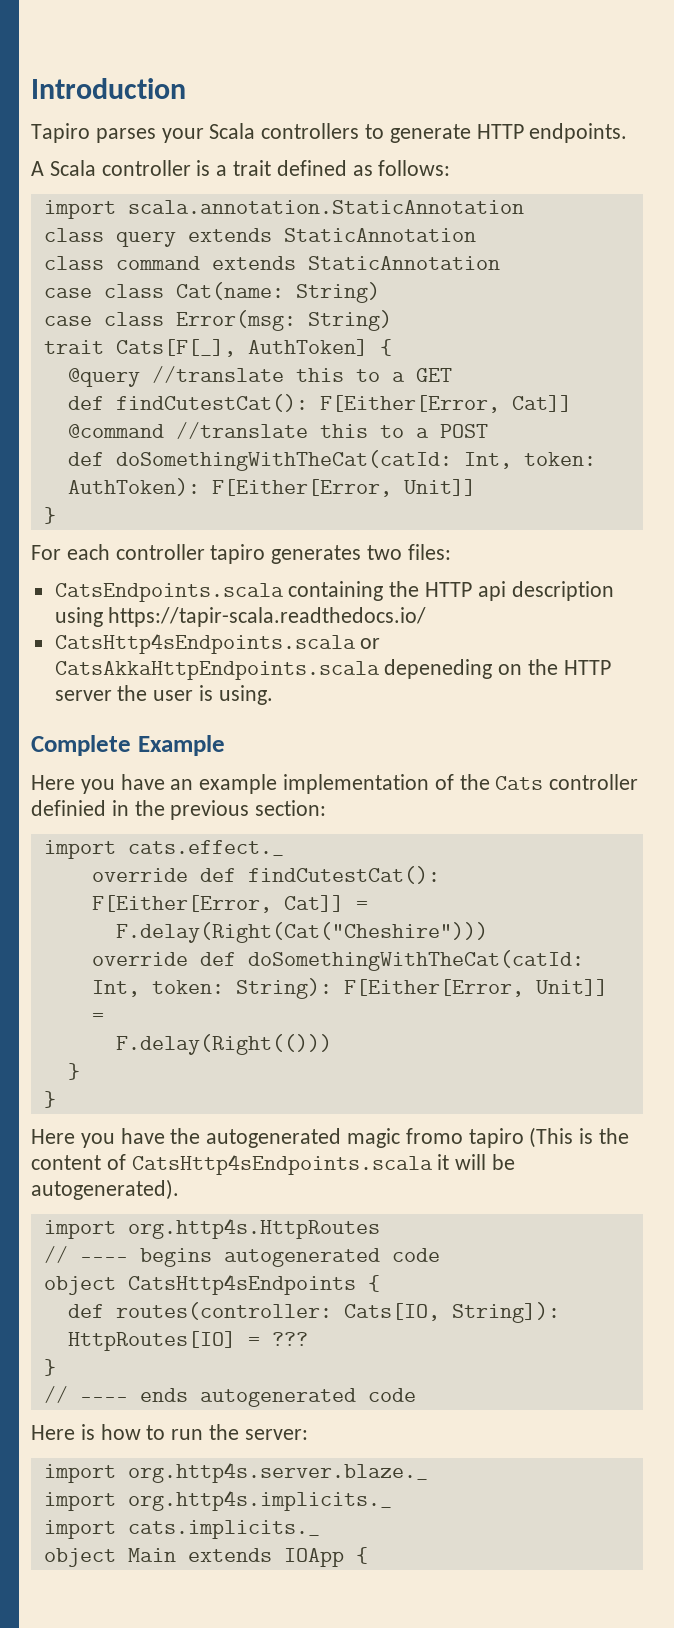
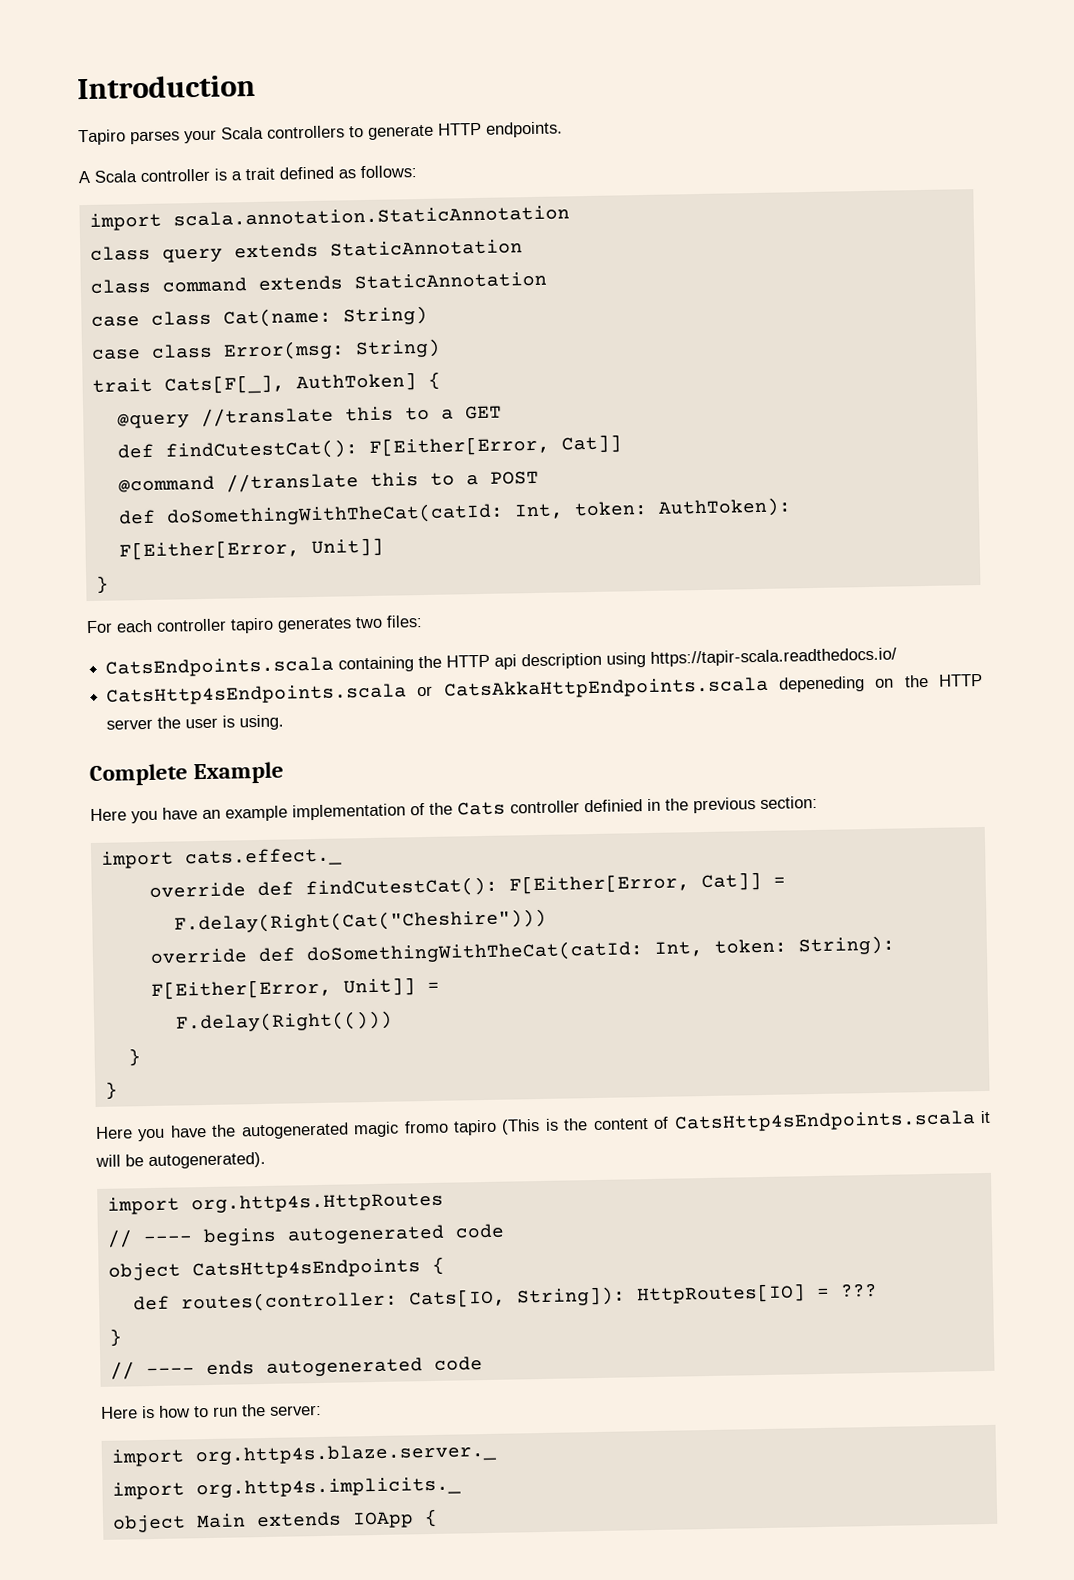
- import org.http4s.server.blaze._
+ import org.http4s.blaze.server._
- import cats.implicits._

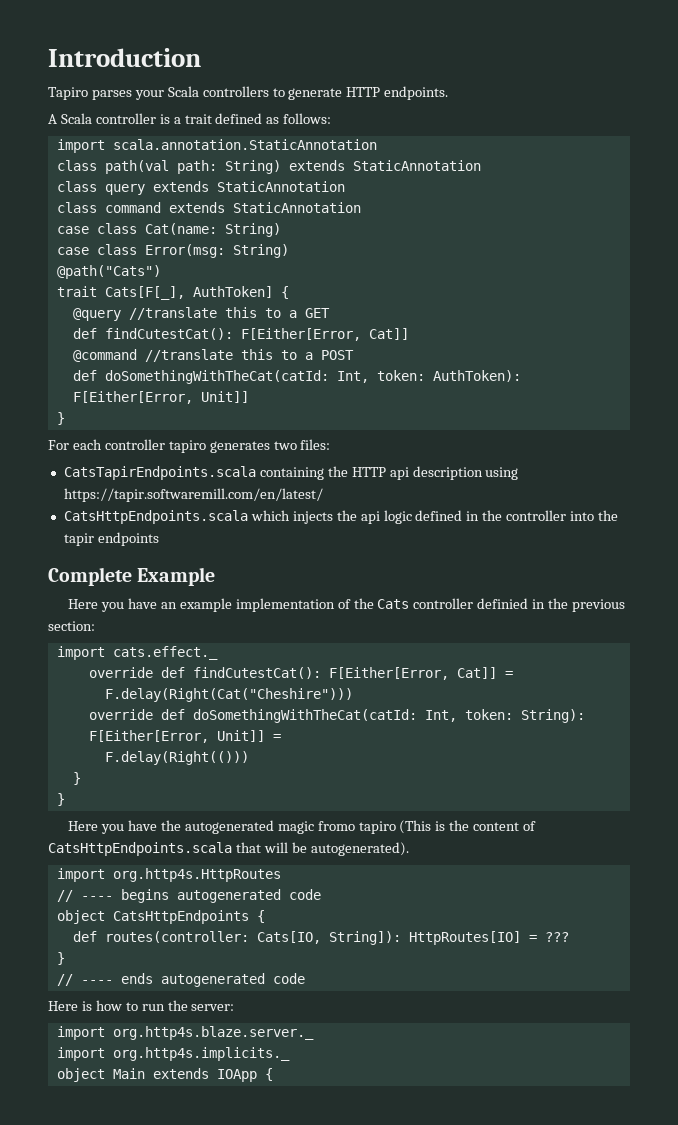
+ class path(val path: String) extends StaticAnnotation
+ @path("Cats")
- CatsEndpoints.scala containing the HTTP api description using https://tapir-scala.readthedocs.io/
- CatsHttp4sEndpoints.scala or CatsAkkaHttpEndpoints.scala depeneding on the HTTP server the user is using.
+ CatsTapirEndpoints.scala containing the HTTP api description using https://tapir.softwaremill.com/en/latest/
+ CatsHttpEndpoints.scala which injects the api logic defined in the controller into the tapir endpoints
- Here you have the autogenerated magic fromo tapiro (This is the content of CatsHttp4sEndpoints.scala it will be autogenerated).
+ Here you have the autogenerated magic fromo tapiro (This is the content of CatsHttpEndpoints.scala that will be autogenerated).
- object CatsHttp4sEndpoints {
+ object CatsHttpEndpoints {

